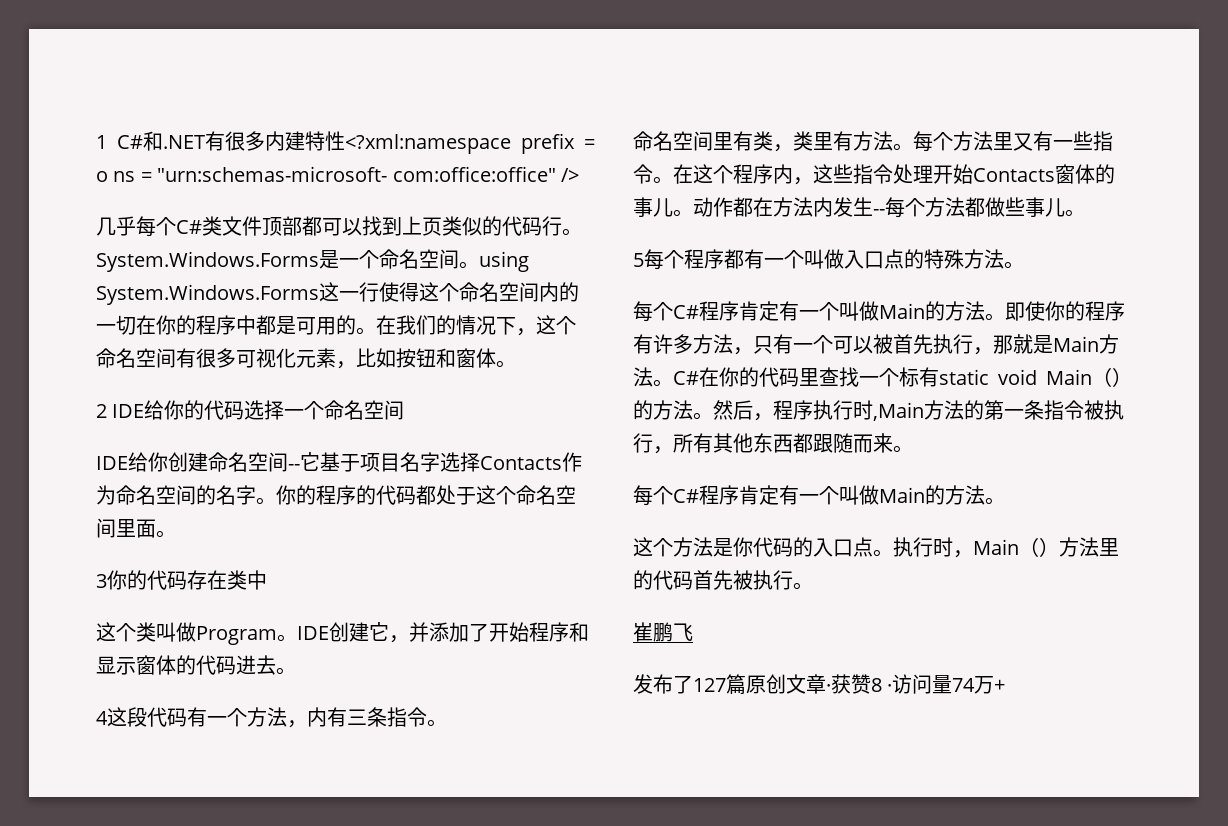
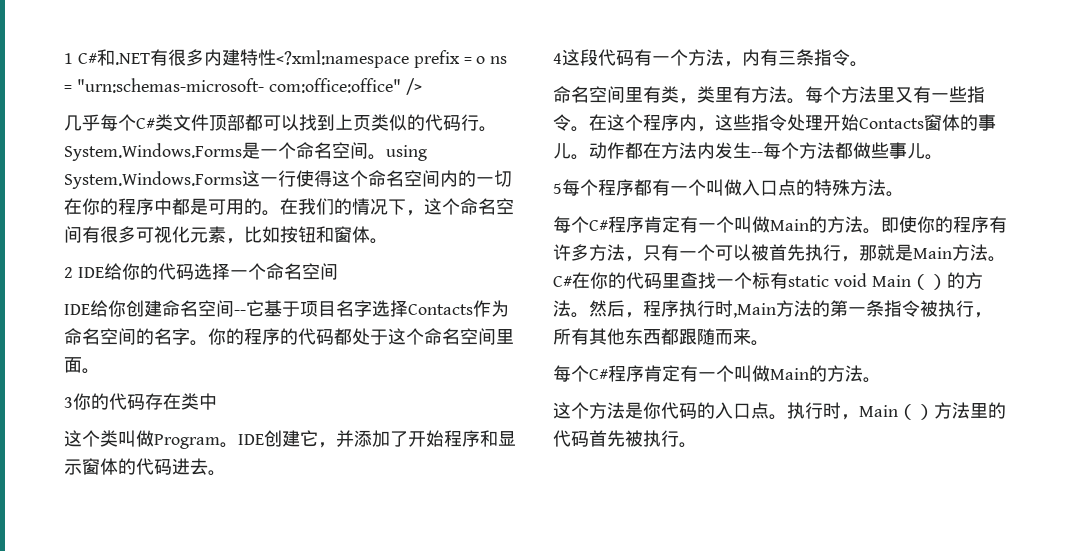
- 崔鹏飞
- 发布了127篇原创文章·获赞8 ·访问量74万+

